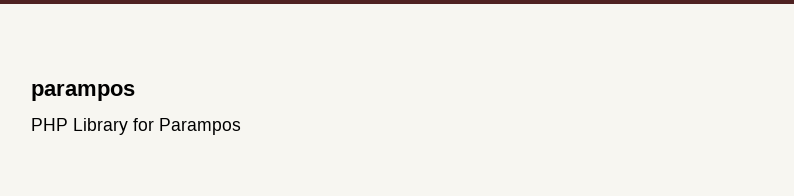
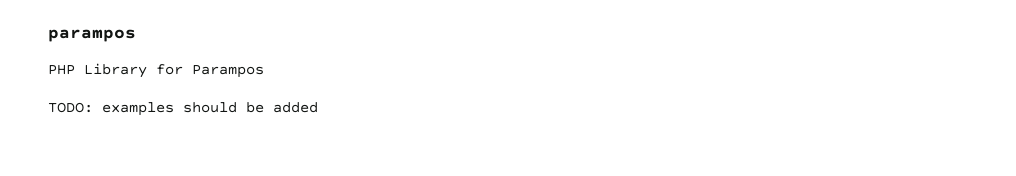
+ TODO: examples should be added

